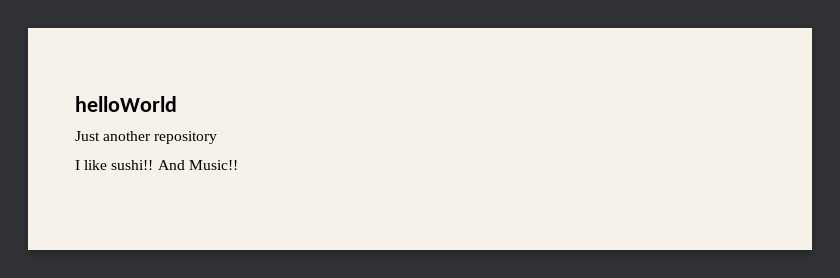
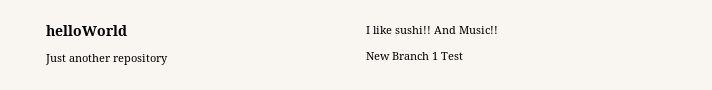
+ New Branch 1 Test

